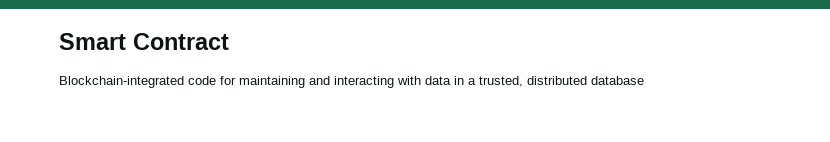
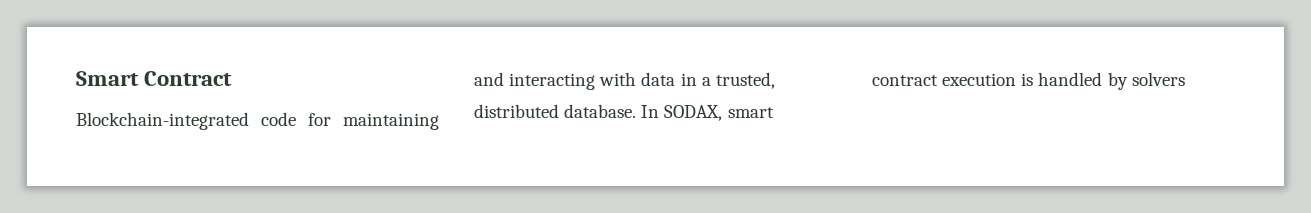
- Blockchain-integrated code for maintaining and interacting with data in a trusted, distributed database
+ Blockchain-integrated code for maintaining and interacting with data in a trusted, distributed database. In SODAX, smart contract execution is handled by solvers

